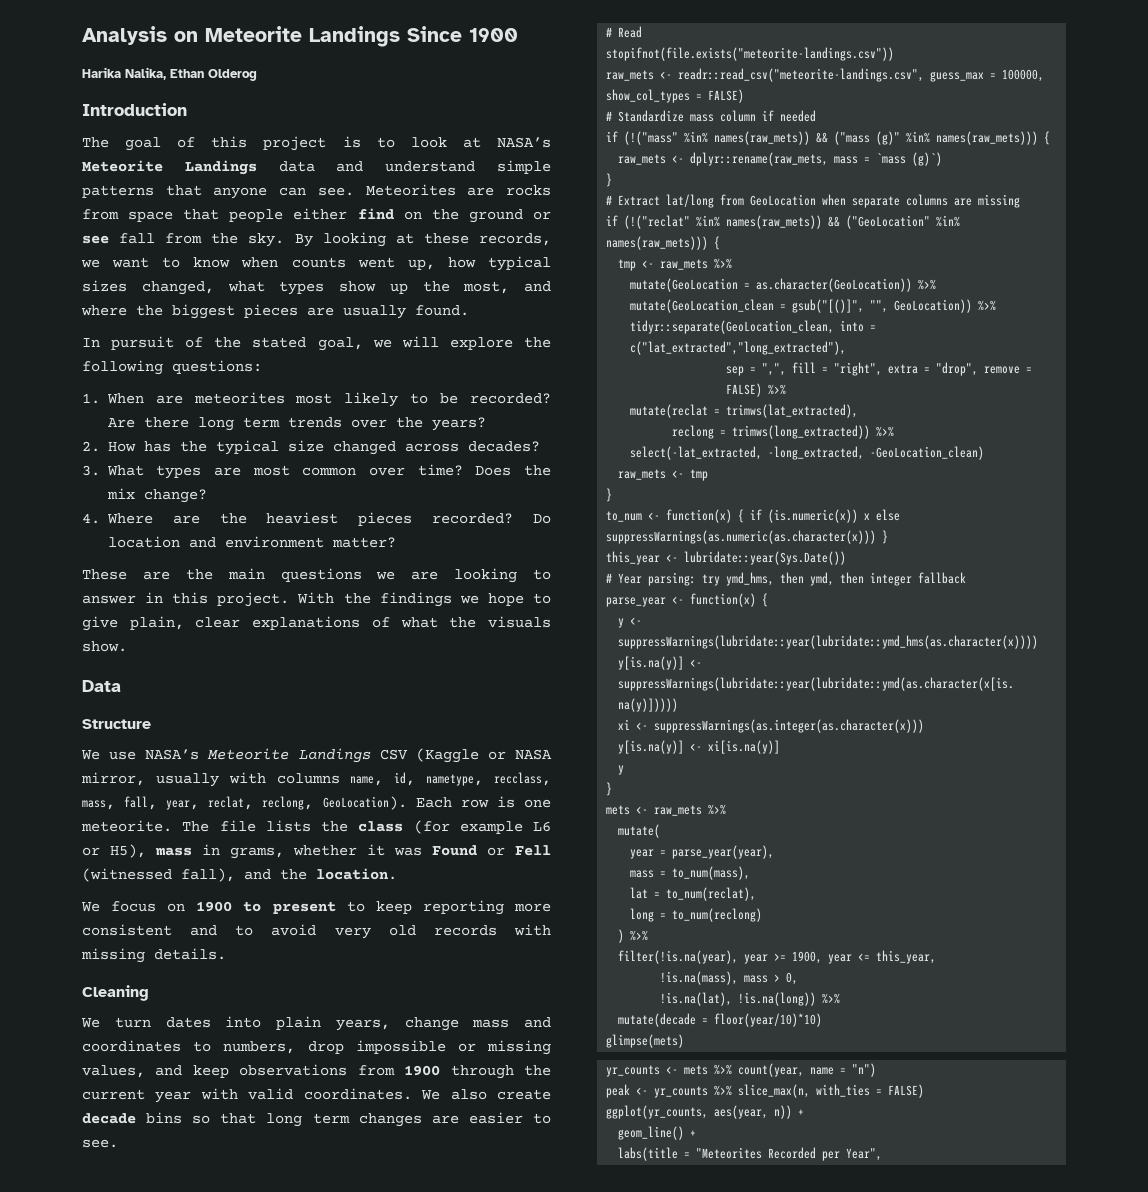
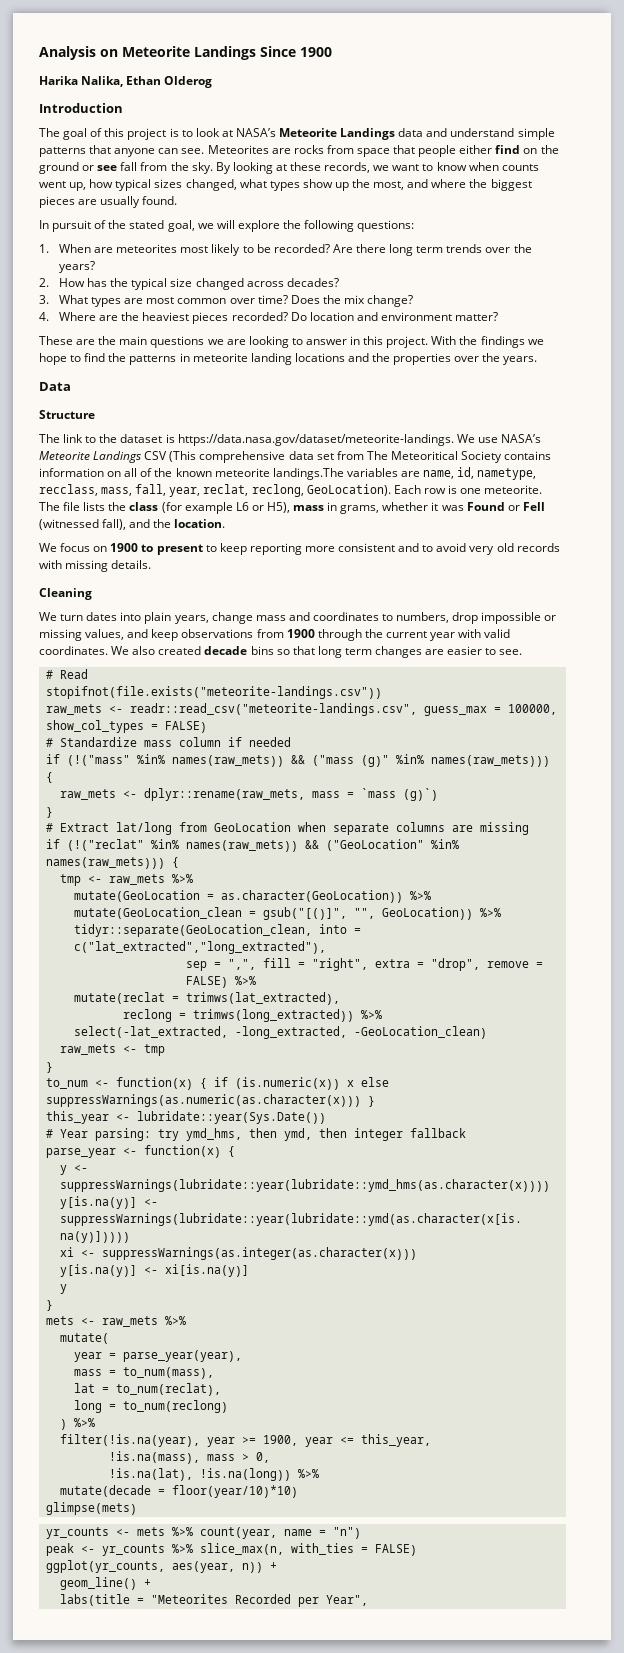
- With the findings we hope to give plain, clear explanations of what the visuals show.
+ With the findings we hope to find the patterns in meteorite landing locations and the properties over the years.
  Data
  Structure
- We use NASA’s Meteorite Landings CSV (Kaggle or NASA mirror, usually with columns name, id, nametype, recclass, mass, fall, year, reclat, reclong, GeoLocation).
+ The link to the dataset is https://data.nasa.gov/dataset/meteorite-landings. We use NASA’s Meteorite Landings CSV (This comprehensive data set from The Meteoritical Society contains information on all of the known meteorite landings.The variables are name, id, nametype, recclass, mass, fall, year, reclat, reclong, GeoLocation).
- We also create decade bins so that long term changes are easier to see.
+ We also created decade bins so that long term changes are easier to see.

